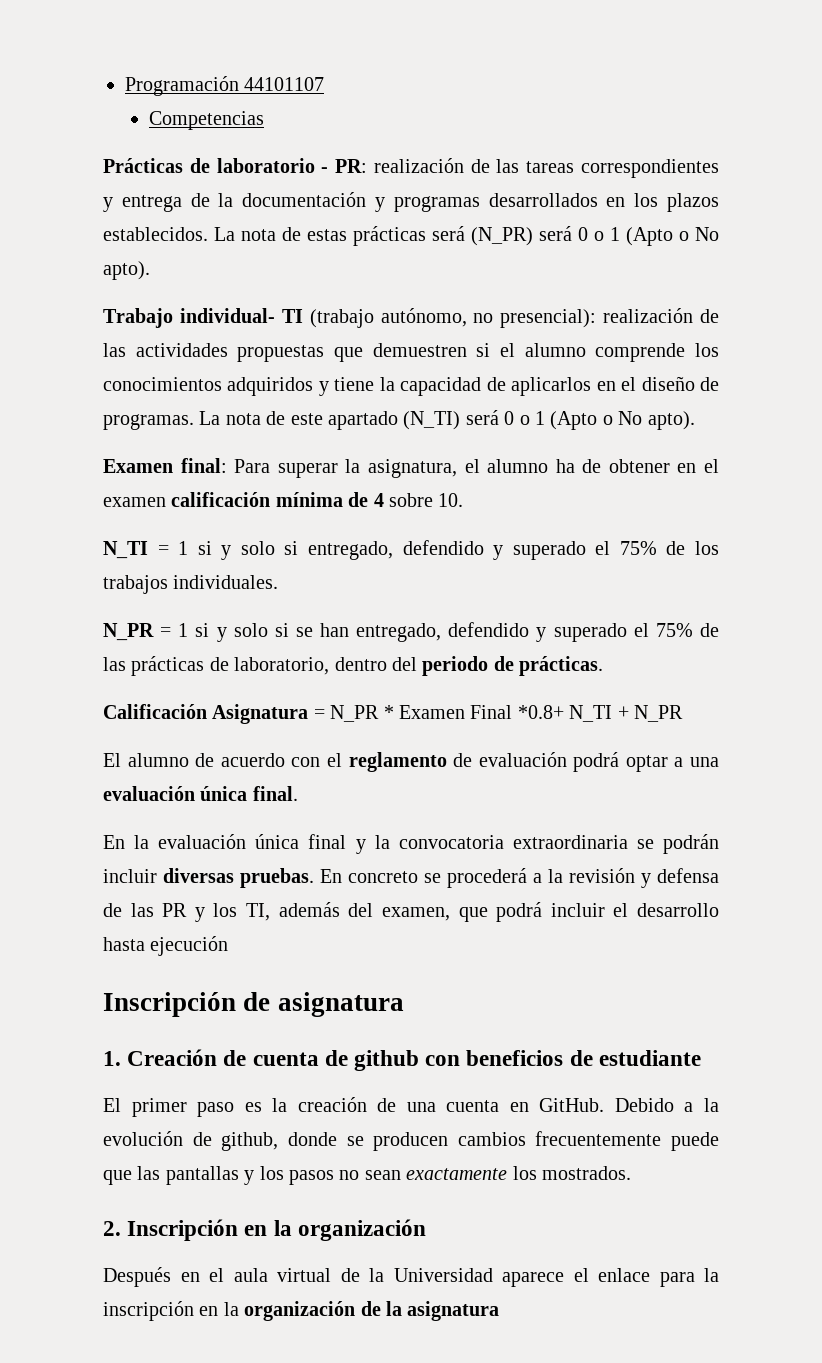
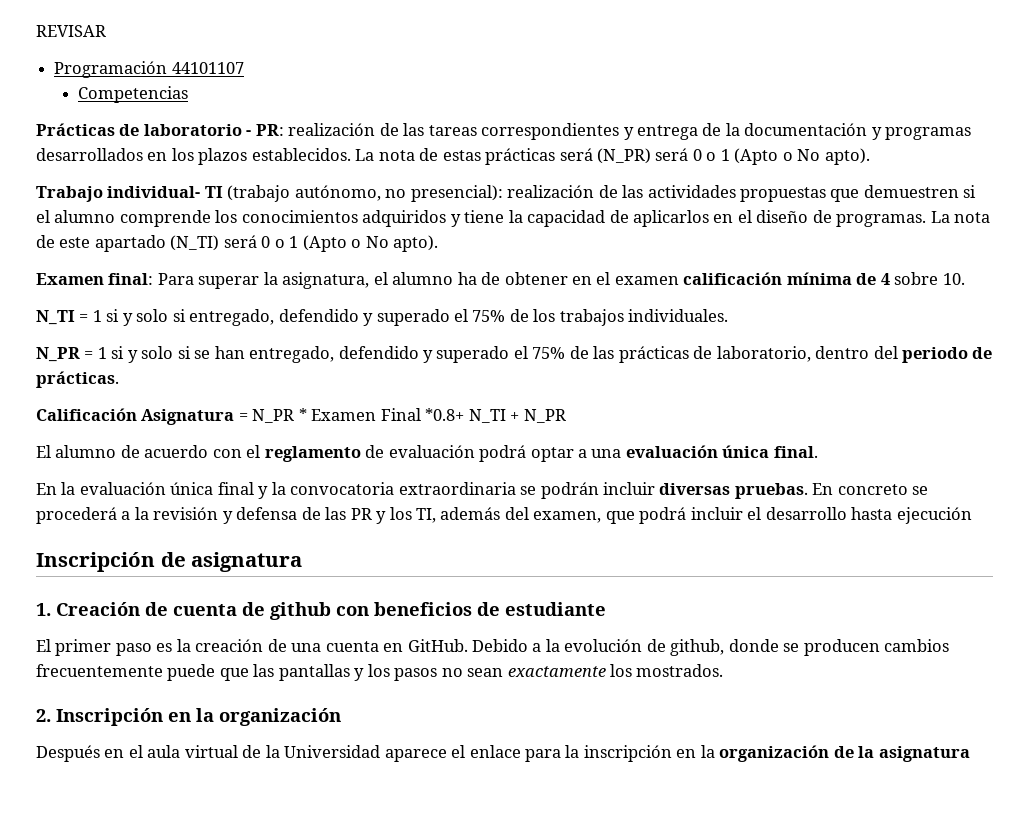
+ REVISAR

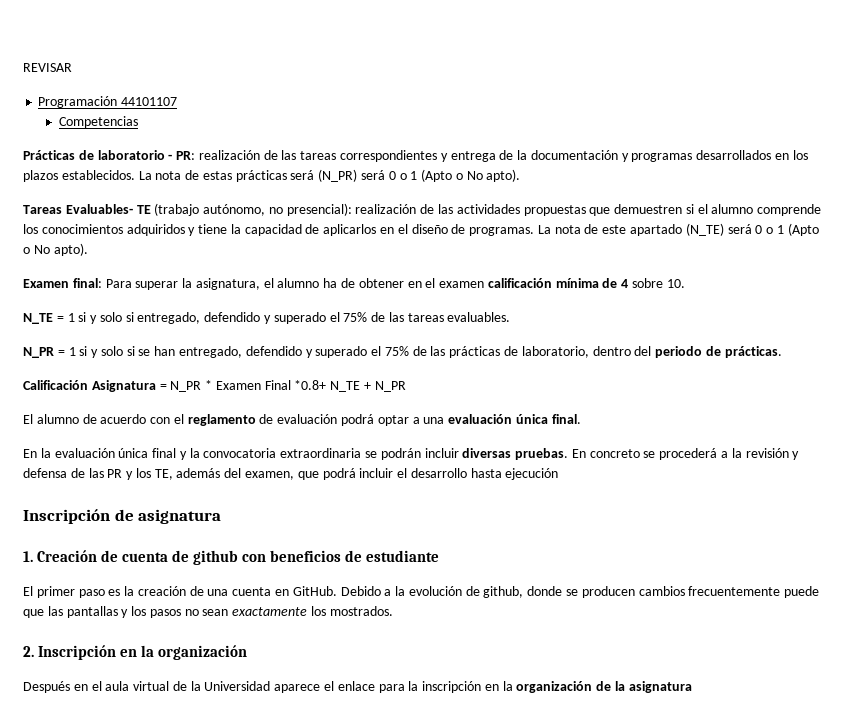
- Trabajo individual- TI (trabajo autónomo, no presencial): realización de las actividades propuestas que demuestren si el alumno comprende los conocimientos adquiridos y tiene la capacidad de aplicarlos en el diseño de programas.
+ Tareas Evaluables- TE (trabajo autónomo, no presencial): realización de las actividades propuestas que demuestren si el alumno comprende los conocimientos adquiridos y tiene la capacidad de aplicarlos en el diseño de programas.
- La nota de este apartado (N_TI) será 0 o 1 (Apto o No apto).
+ La nota de este apartado (N_TE) será 0 o 1 (Apto o No apto).
- N_TI = 1 si y solo si entregado, defendido y superado el 75% de los trabajos individuales.
+ N_TE = 1 si y solo si entregado, defendido y superado el 75% de las tareas evaluables.
- Calificación Asignatura = N_PR * Examen Final *0.8+ N_TI + N_PR
+ Calificación Asignatura = N_PR * Examen Final *0.8+ N_TE + N_PR
- En concreto se procederá a la revisión y defensa de las PR y los TI, además del examen, que podrá incluir el desarrollo hasta ejecución
+ En concreto se procederá a la revisión y defensa de las PR y los TE, además del examen, que podrá incluir el desarrollo hasta ejecución

